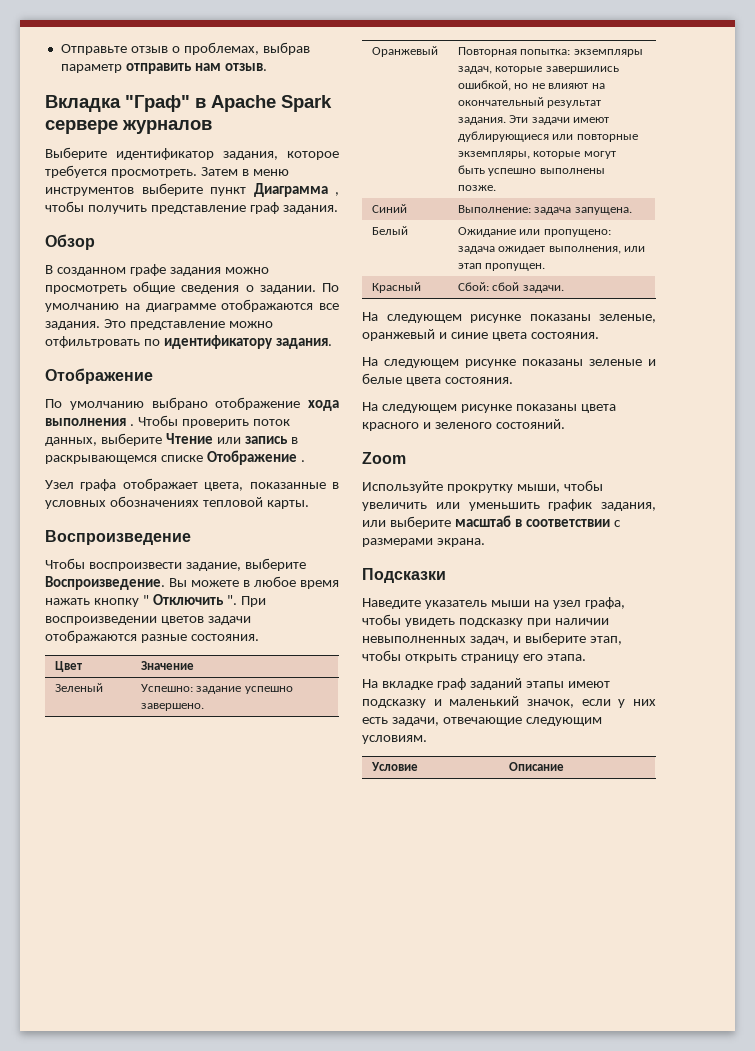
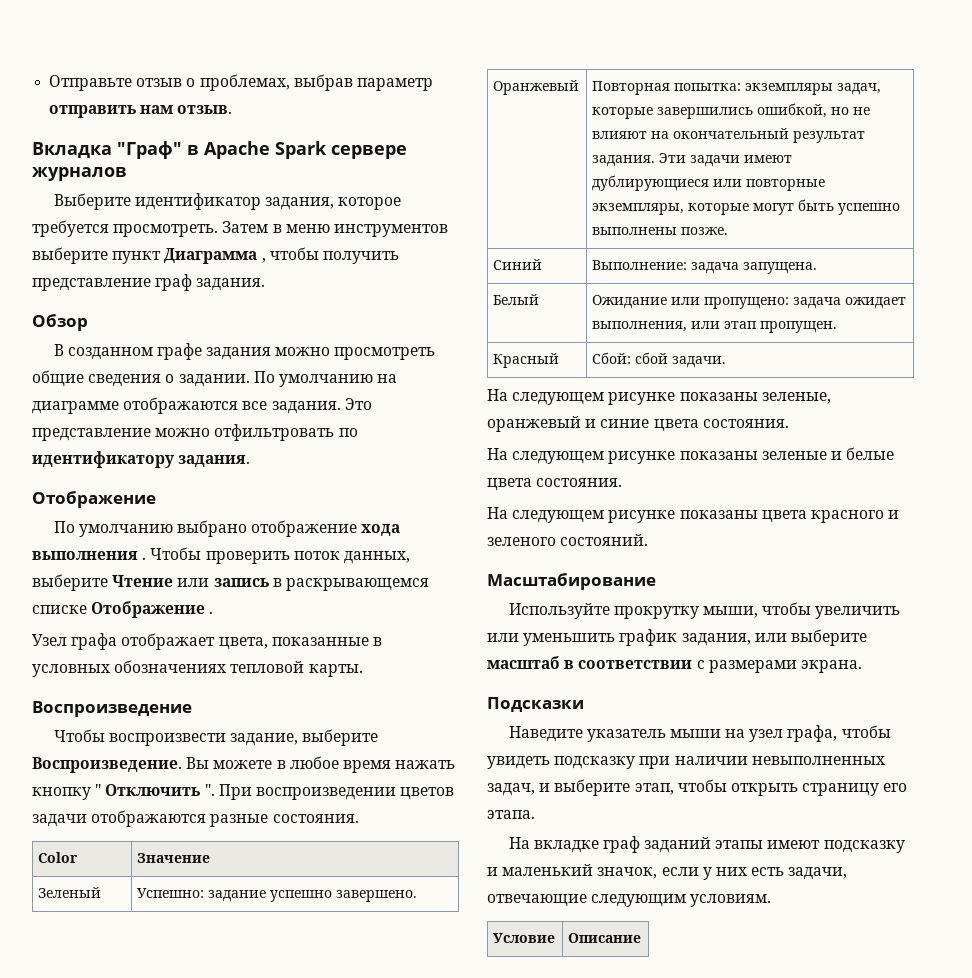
- Цвет | Значение
+ Color | Значение
- Zoom
+ Масштабирование

